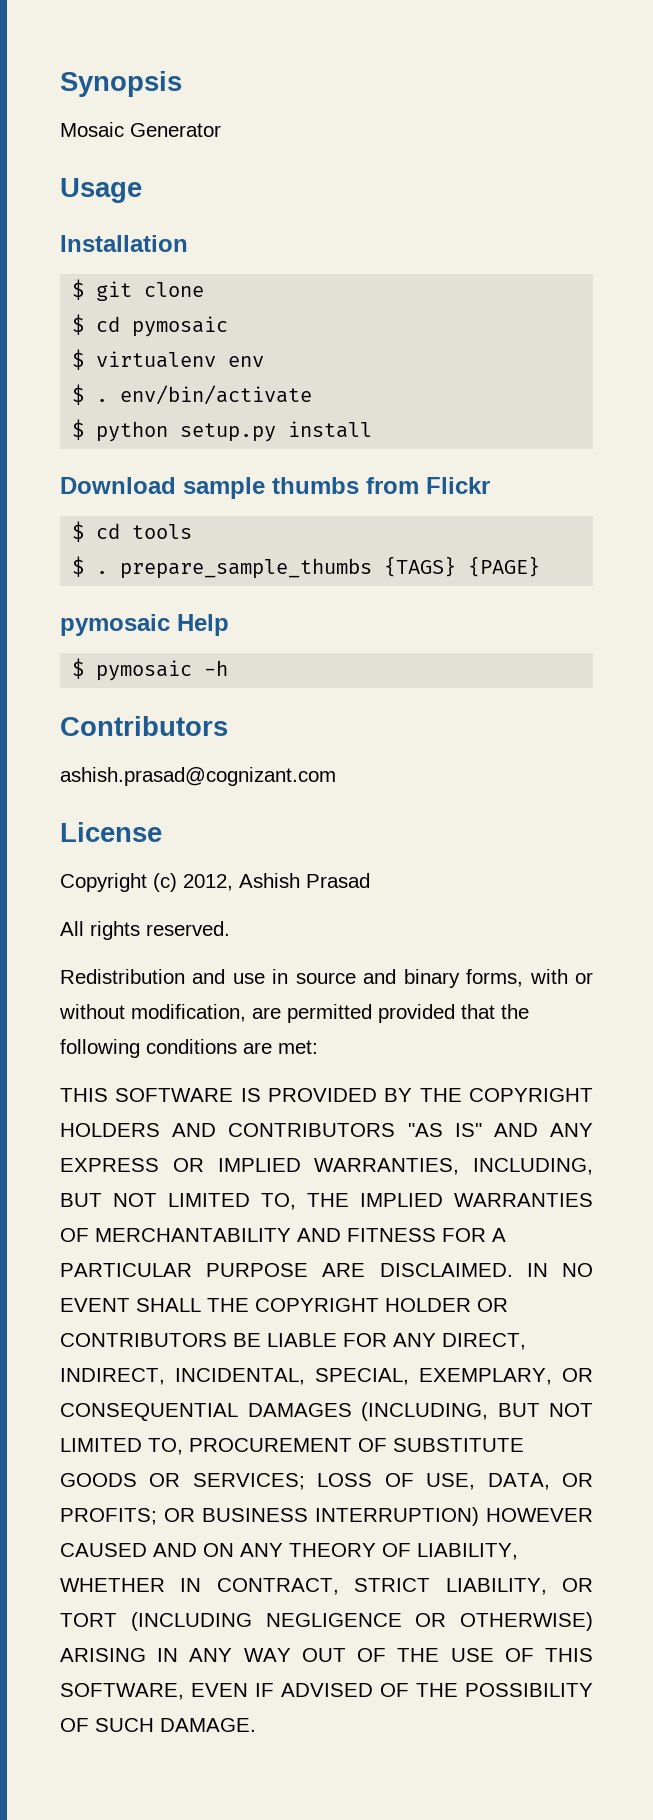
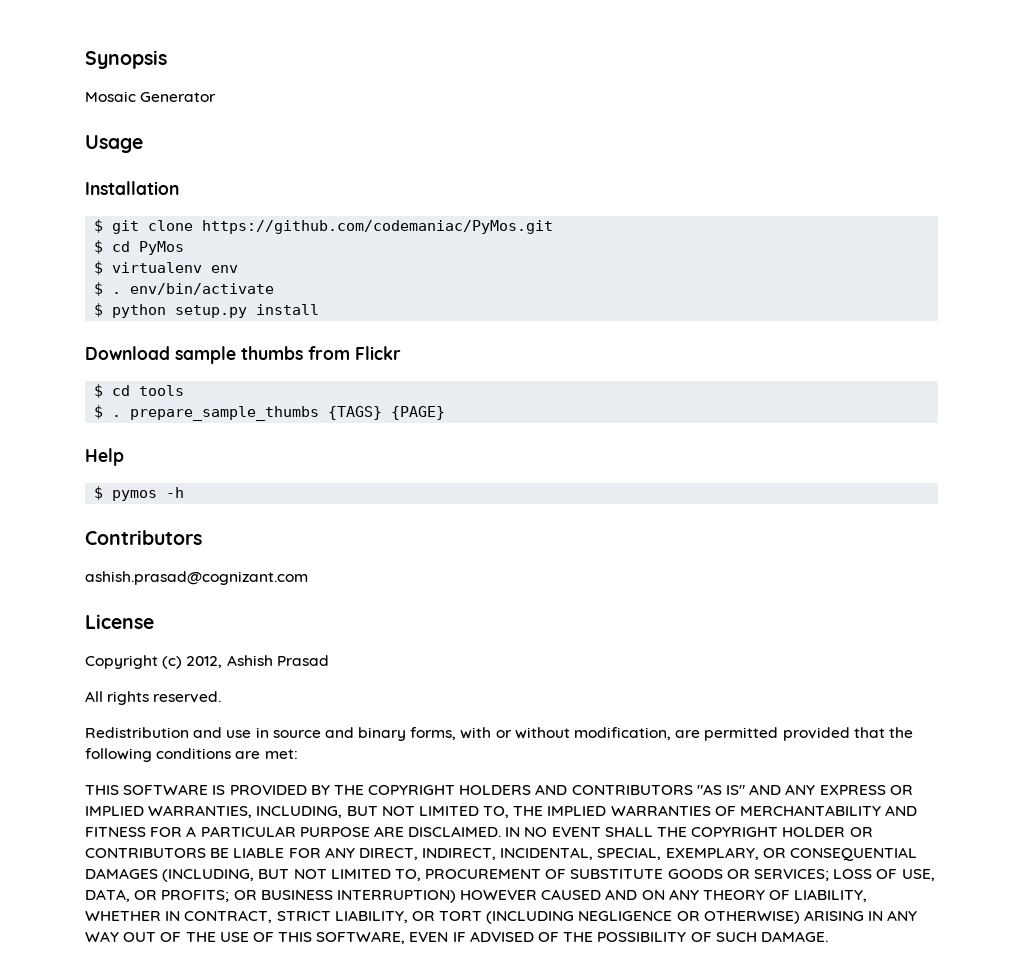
- $ git clone
- $ cd pymosaic
+ $ git clone https://github.com/codemaniac/PyMos.git
+ $ cd PyMos
- pymosaic Help
+ Help
- $ pymosaic -h
+ $ pymos -h

